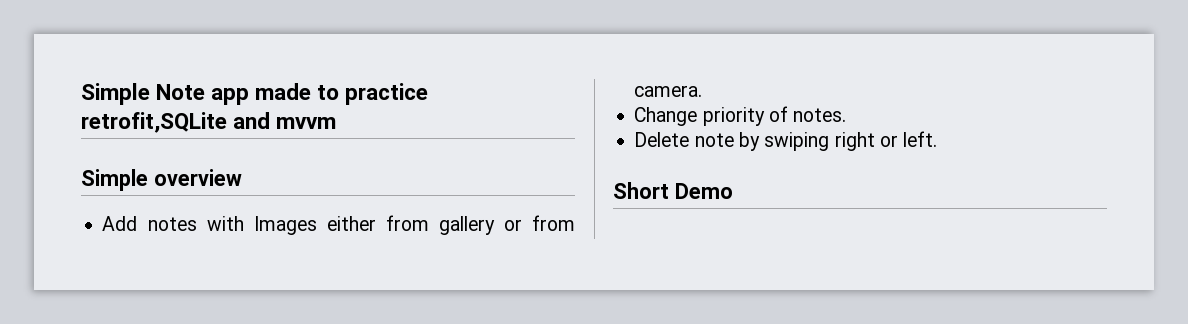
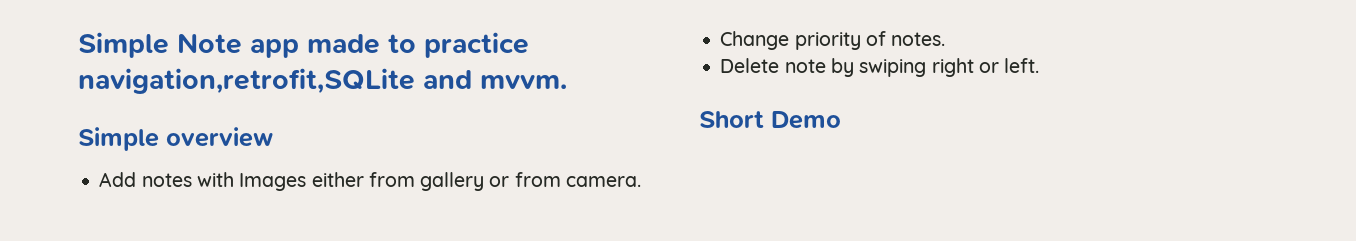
- Simple Note app made to practice retrofit,SQLite and mvvm
+ Simple Note app made to practice navigation,retrofit,SQLite and mvvm.

